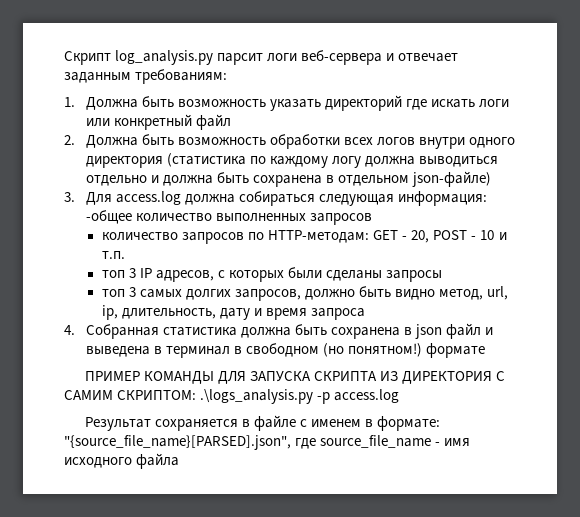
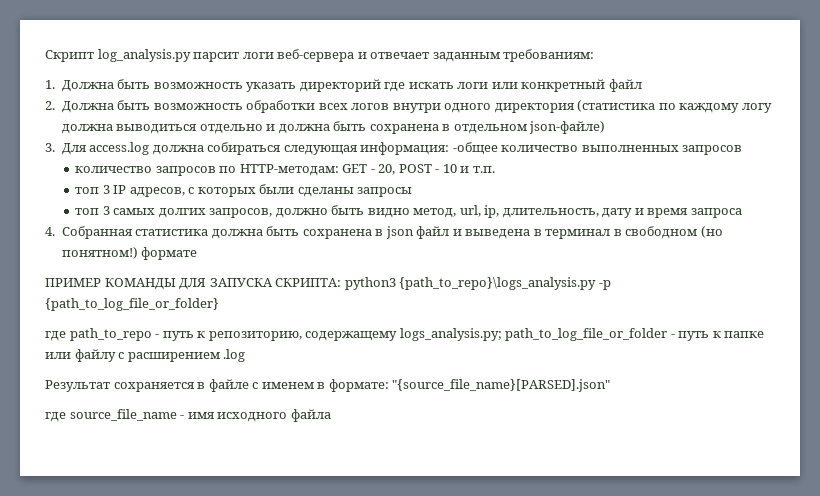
- ПРИМЕР КОМАНДЫ ДЛЯ ЗАПУСКА СКРИПТА ИЗ ДИРЕКТОРИЯ С САМИМ СКРИПТОМ: .\logs_analysis.py -p access.log
+ ПРИМЕР КОМАНДЫ ДЛЯ ЗАПУСКА СКРИПТА: python3 {path_to_repo}\logs_analysis.py -p {path_to_log_file_or_folder}
+ где path_to_repo - путь к репозиторию, содержащему logs_analysis.py; path_to_log_file_or_folder - путь к папке или файлу с расширением .log
- Результат сохраняется в файле с именем в формате: "{source_file_name}[PARSED].json", где source_file_name - имя исходного файла
+ Результат сохраняется в файле с именем в формате: "{source_file_name}[PARSED].json"
+ где source_file_name - имя исходного файла

